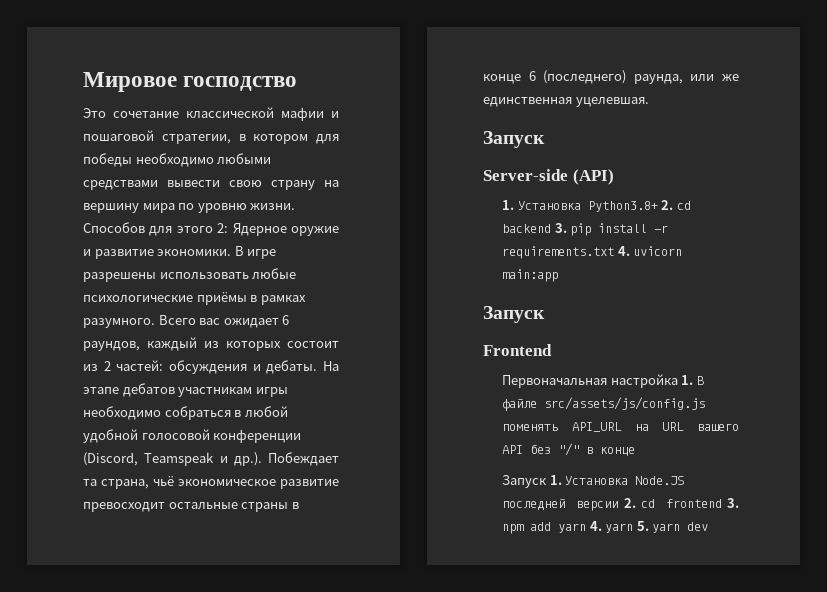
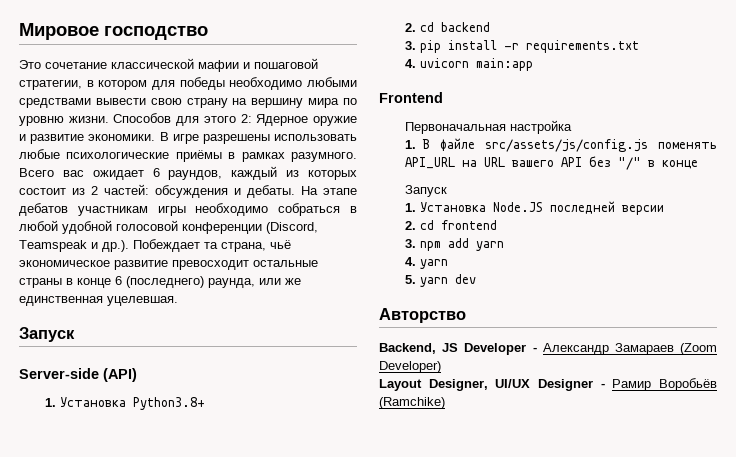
- 1. Установка Python3.8+ 2. cd backend 3. pip install -r requirements.txt 4. uvicorn main:app
- Запуск
+ 1. Установка Python3.8+
+ 2. cd backend
+ 3. pip install -r requirements.txt
+ 4. uvicorn main:app
- Первоначальная настройка 1. В файле src/assets/js/config.js поменять API_URL на URL вашего API без "/" в конце
- Запуск 1. Установка Node.JS последней версии 2. cd frontend 3. npm add yarn 4. yarn 5. yarn dev
+ Первоначальная настройка
+ 1. В файле src/assets/js/config.js поменять API_URL на URL вашего API без "/" в конце
+ Запуск
+ 1. Установка Node.JS последней версии
+ 2. cd frontend
+ 3. npm add yarn
+ 4. yarn
+ 5. yarn dev
+ Авторство
+ Backend, JS Developer - Александр Замараев (Zoom Developer)
+ Layout Designer, UI/UX Designer - Рамир Воробьёв (Ramchike)

